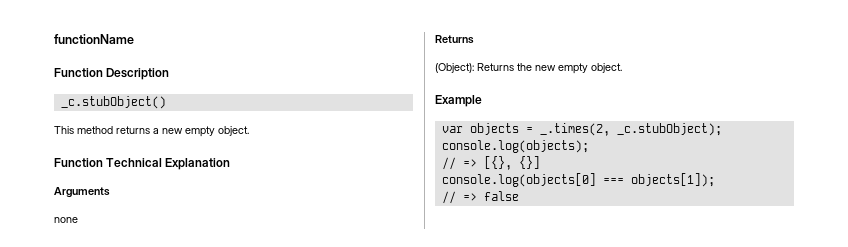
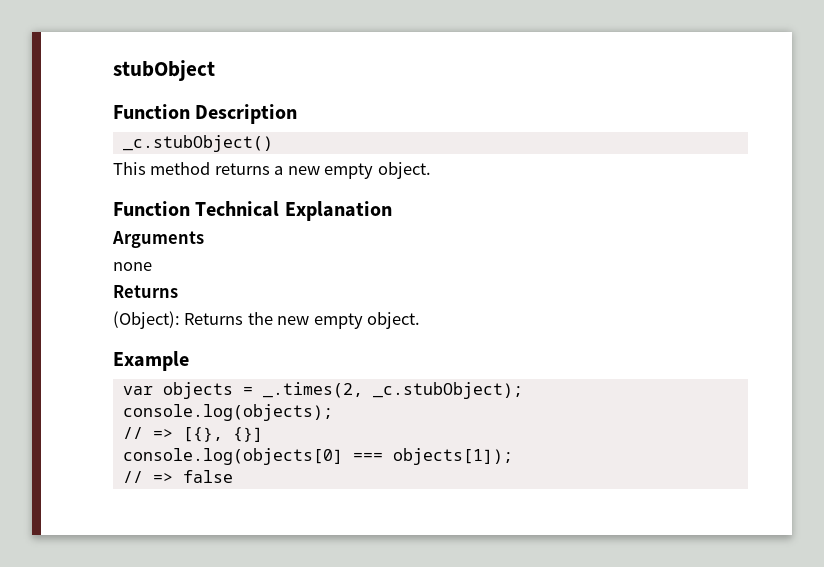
- functionName
+ stubObject

